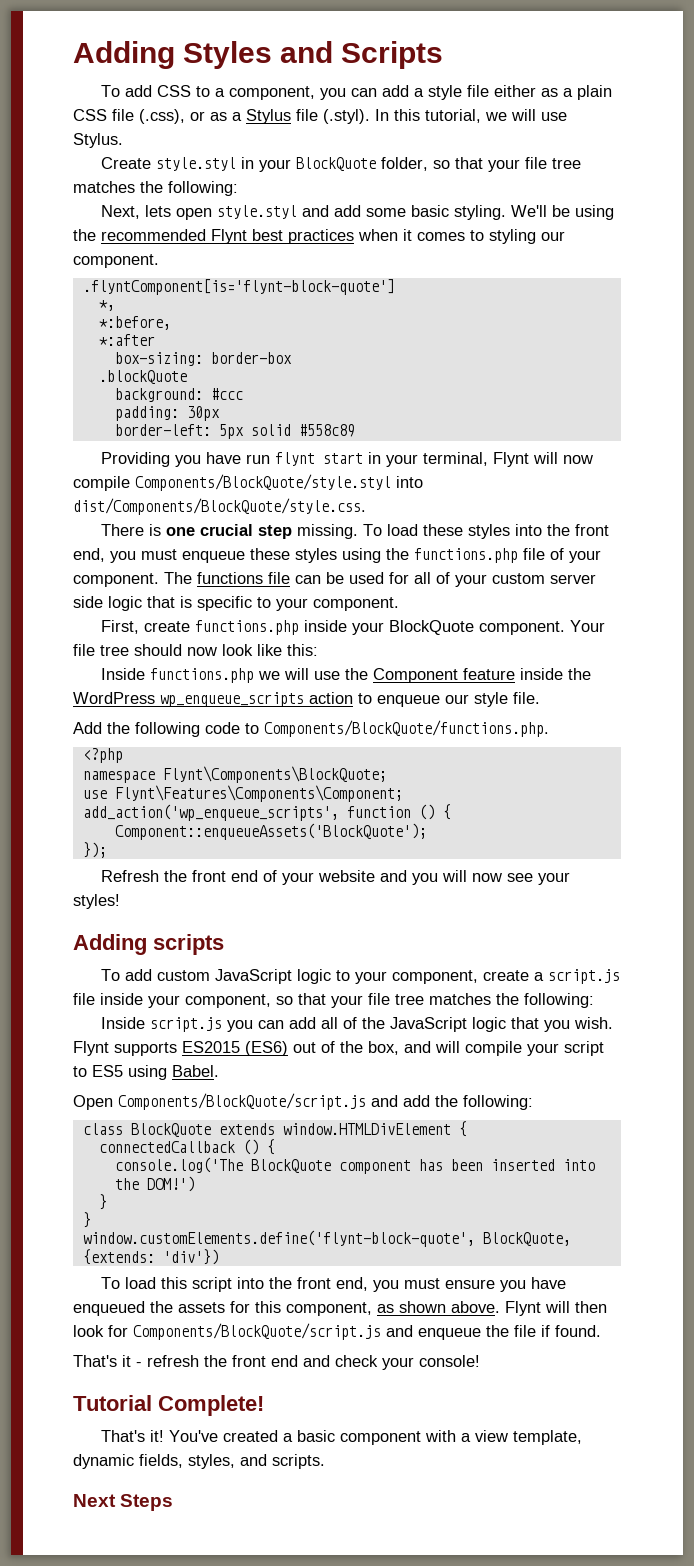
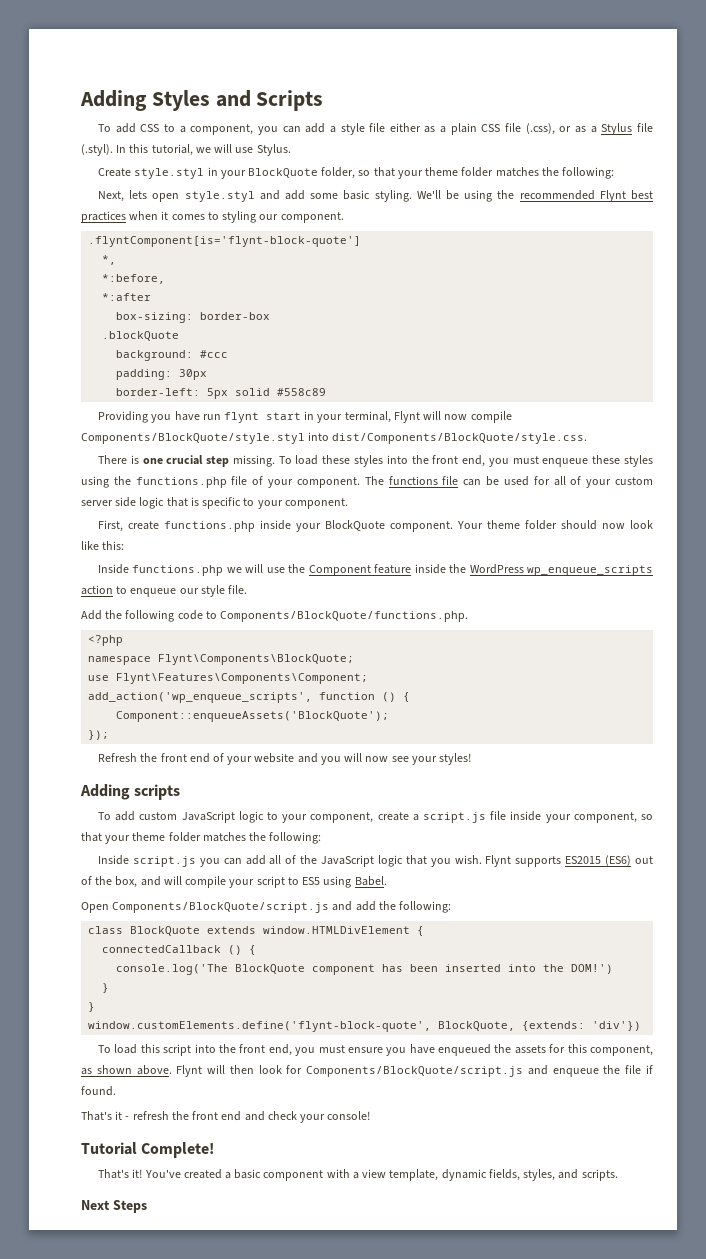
- Create style.styl in your BlockQuote folder, so that your file tree matches the following:
+ Create style.styl in your BlockQuote folder, so that your theme folder matches the following:
- Your file tree should now look like this:
+ Your theme folder should now look like this:
- To add custom JavaScript logic to your component, create a script.js file inside your component, so that your file tree matches the following:
+ To add custom JavaScript logic to your component, create a script.js file inside your component, so that your theme folder matches the following:

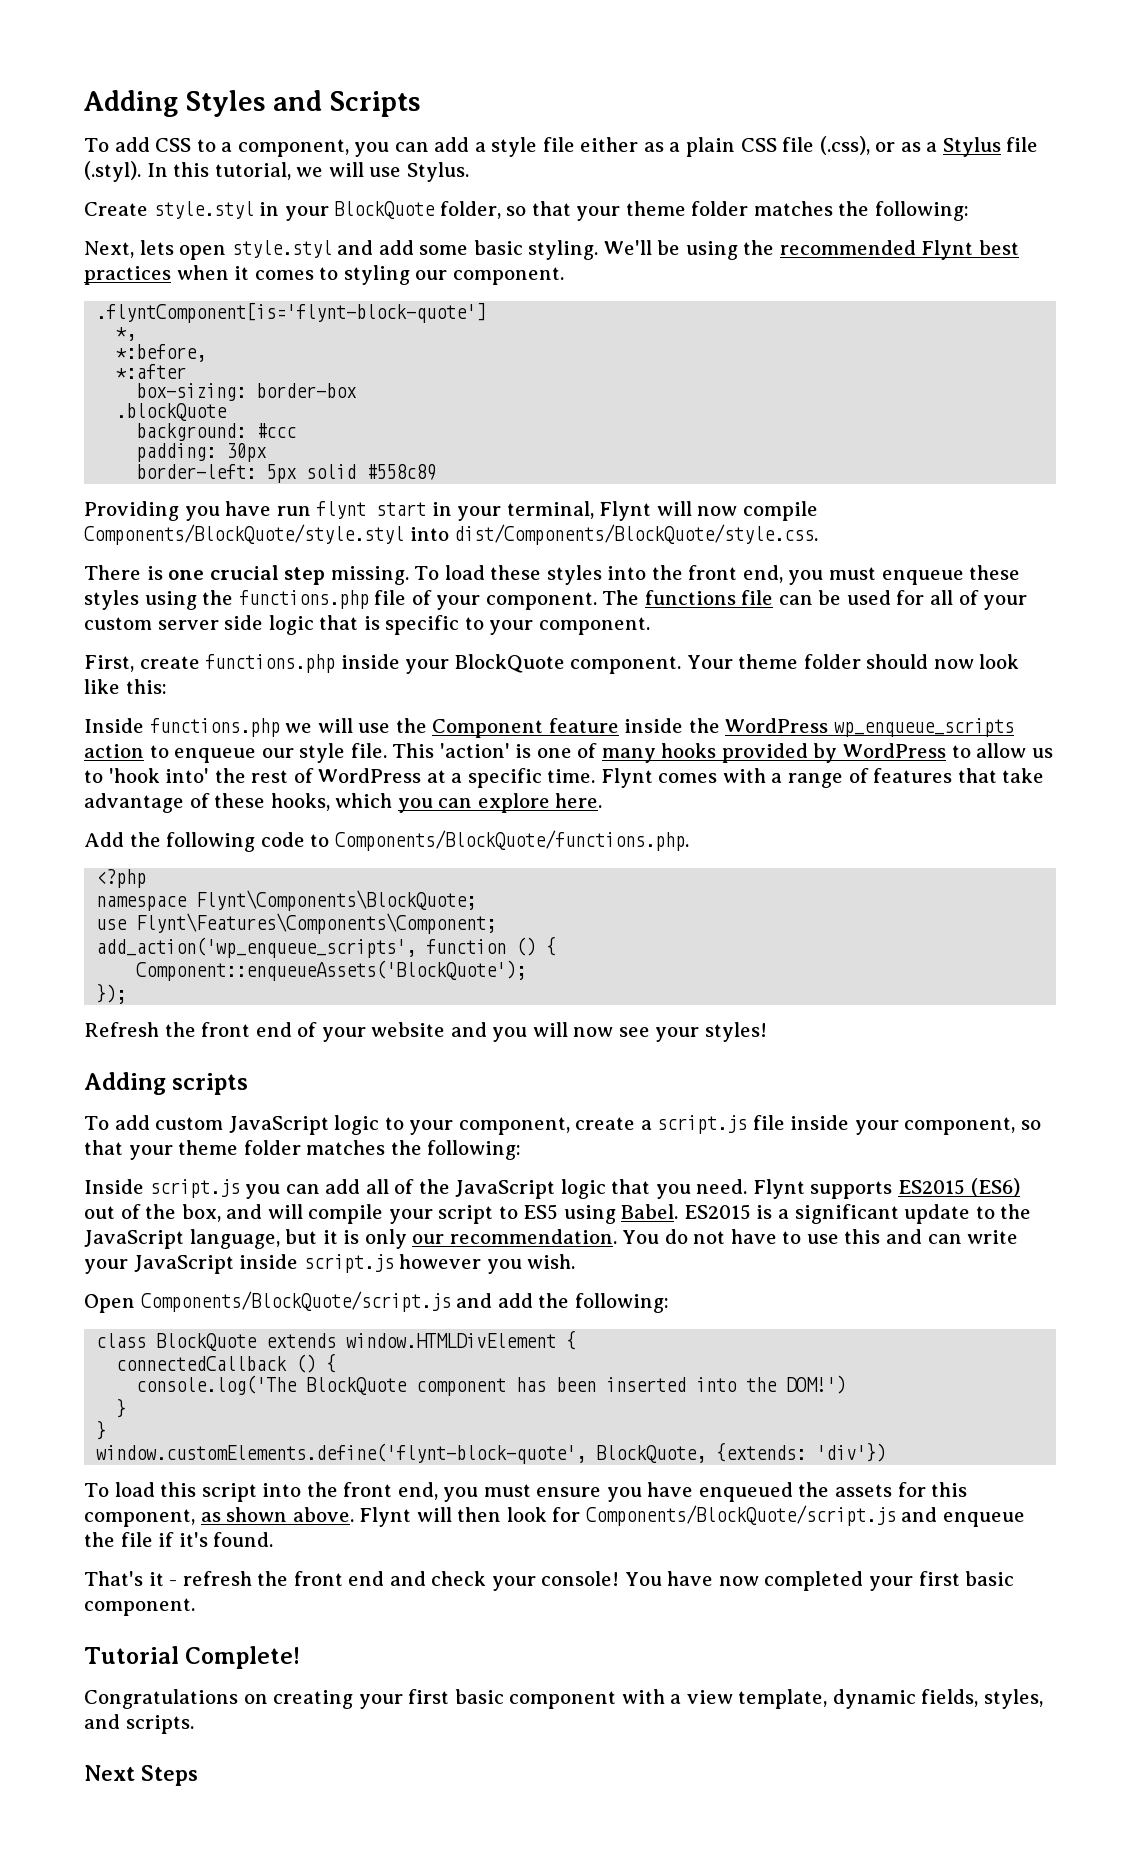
+ This 'action' is one of many hooks provided by WordPress to allow us to 'hook into' the rest of WordPress at a specific time. Flynt comes with a range of features that take advantage of these hooks, which you can explore here.
- Inside script.js you can add all of the JavaScript logic that you wish.
+ Inside script.js you can add all of the JavaScript logic that you need.
+ ES2015 is a significant update to the JavaScript language, but it is only our recommendation. You do not have to use this and can write your JavaScript inside script.js however you wish.
- Flynt will then look for Components/BlockQuote/script.js and enqueue the file if found.
+ Flynt will then look for Components/BlockQuote/script.js and enqueue the file if it's found.
- That's it - refresh the front end and check your console!
+ That's it - refresh the front end and check your console! You have now completed your first basic component.
  Tutorial Complete!
- That's it! You've created a basic component with a view template, dynamic fields, styles, and scripts.
+ Congratulations on creating your first basic component with a view template, dynamic fields, styles, and scripts.

